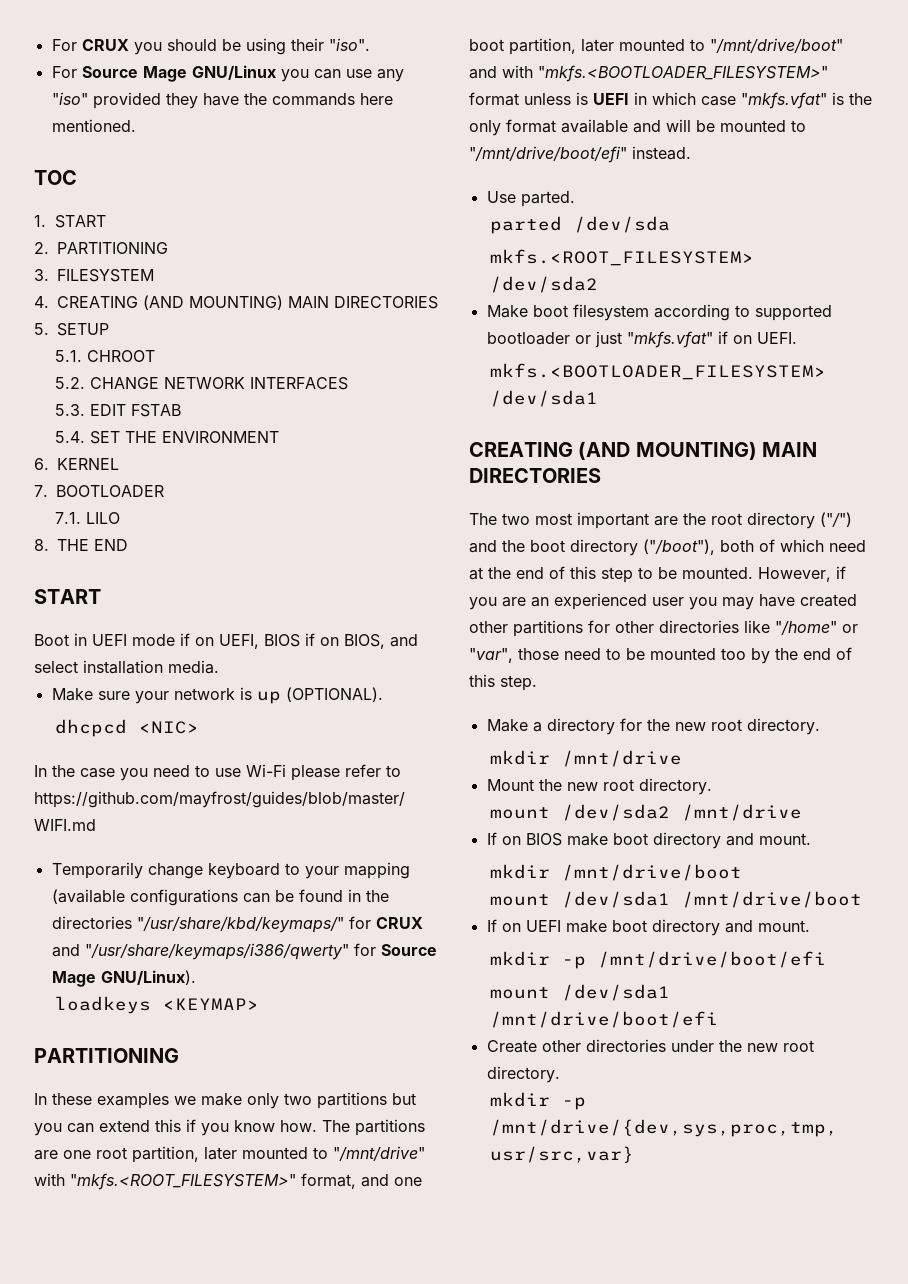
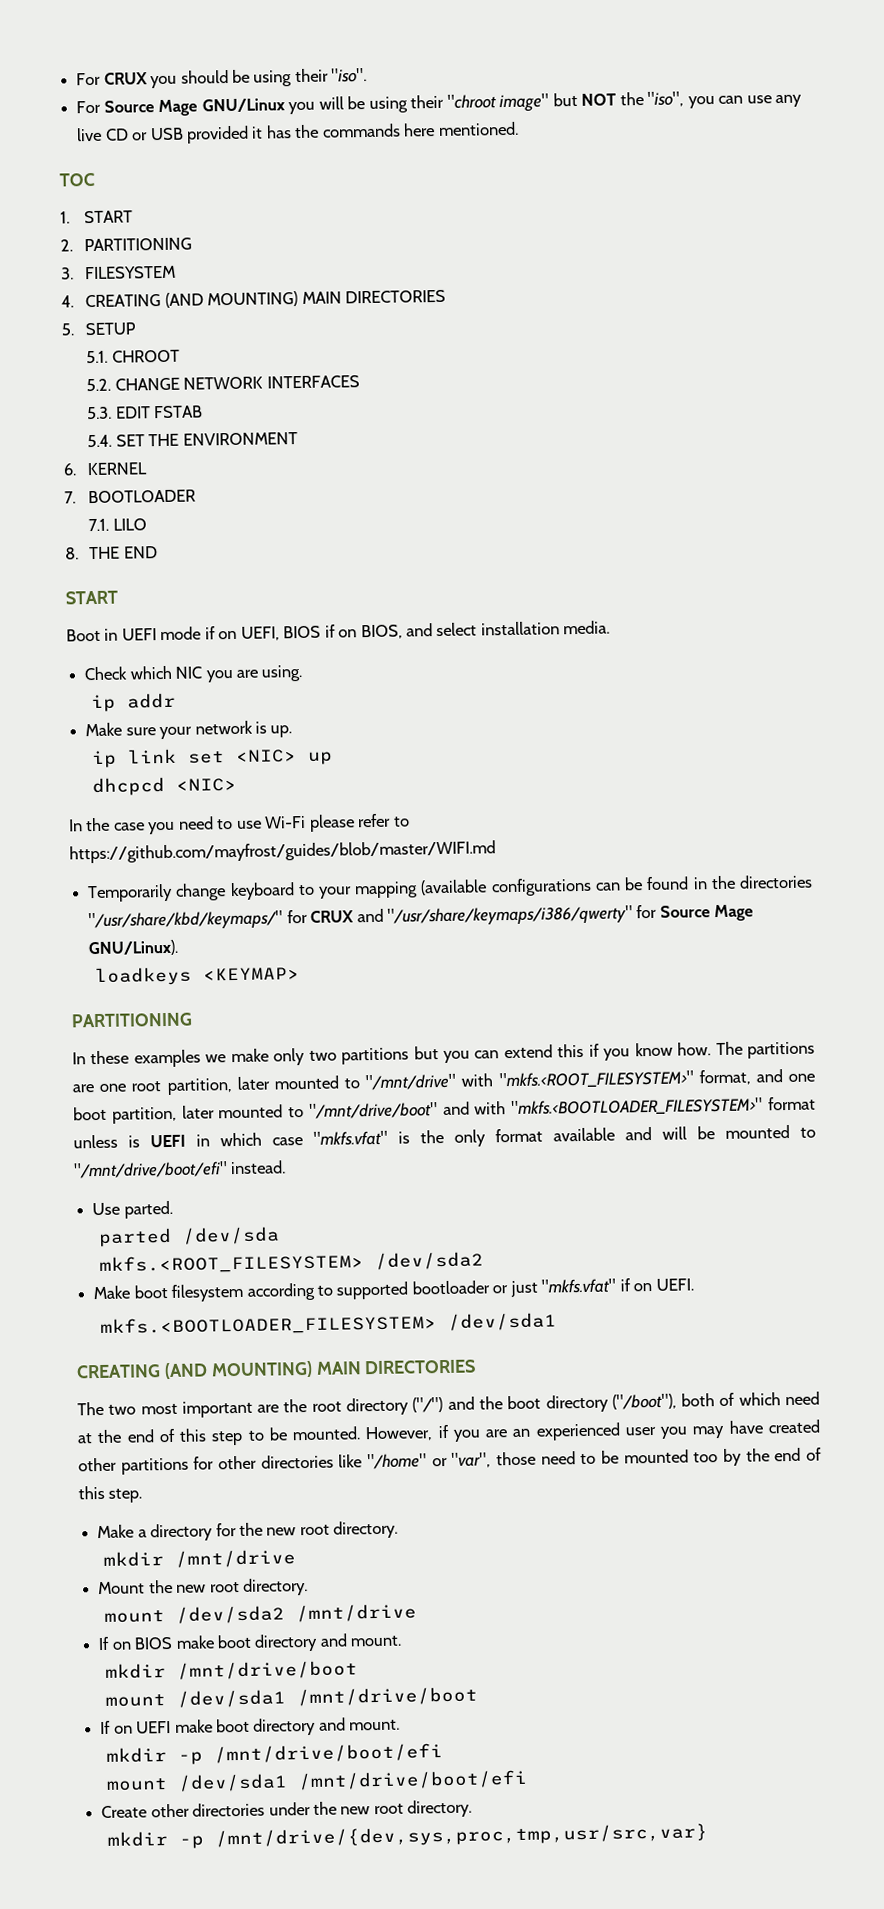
- For Source Mage GNU/Linux you can use any "iso" provided they have the commands here mentioned.
+ For Source Mage GNU/Linux you will be using their "chroot image" but NOT the "iso", you can use any live CD or USB provided it has the commands here mentioned.
+ Check which NIC you are using.
+ ip addr
- Make sure your network is up (OPTIONAL).
+ Make sure your network is up.
+ ip link set <NIC> up

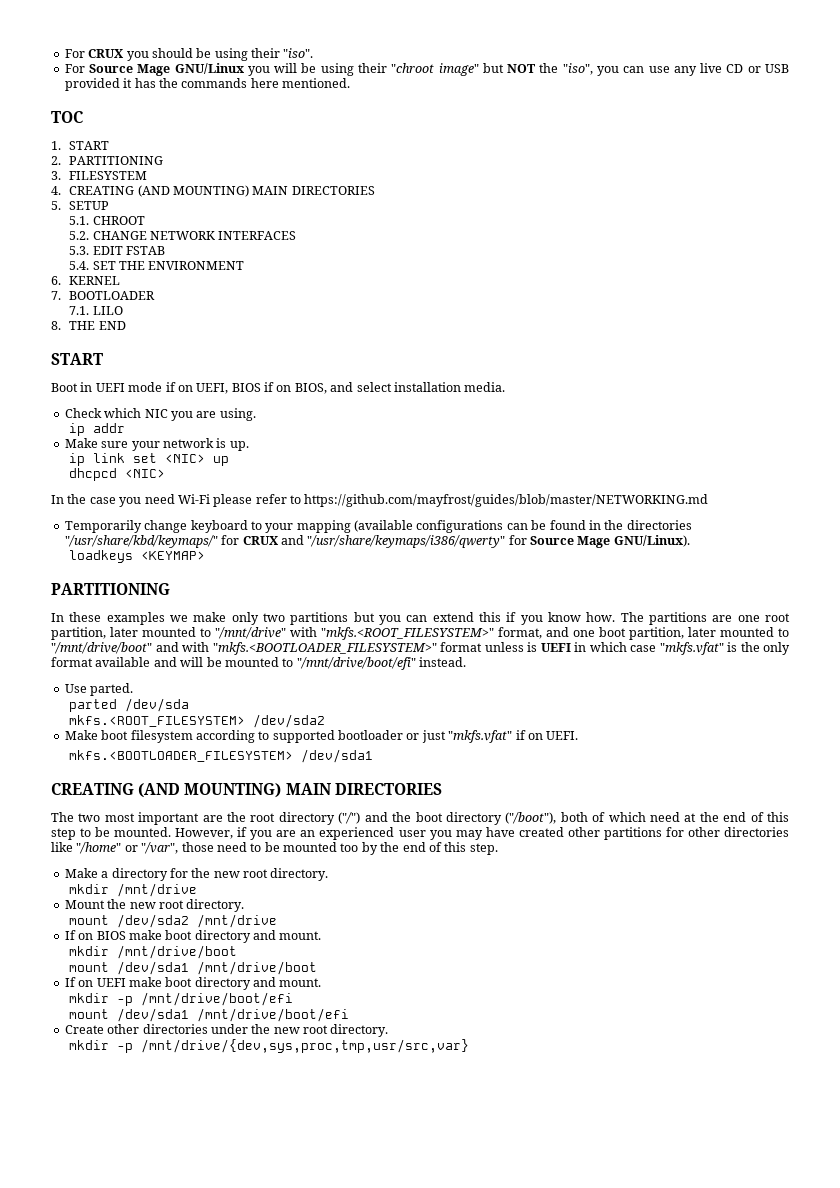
- In the case you need to use Wi-Fi please refer to https://github.com/mayfrost/guides/blob/master/WIFI.md
+ In the case you need Wi-Fi please refer to https://github.com/mayfrost/guides/blob/master/NETWORKING.md
- However, if you are an experienced user you may have created other partitions for other directories like "/home" or "var", those need to be mounted too by the end of this step.
+ However, if you are an experienced user you may have created other partitions for other directories like "/home" or "/var", those need to be mounted too by the end of this step.

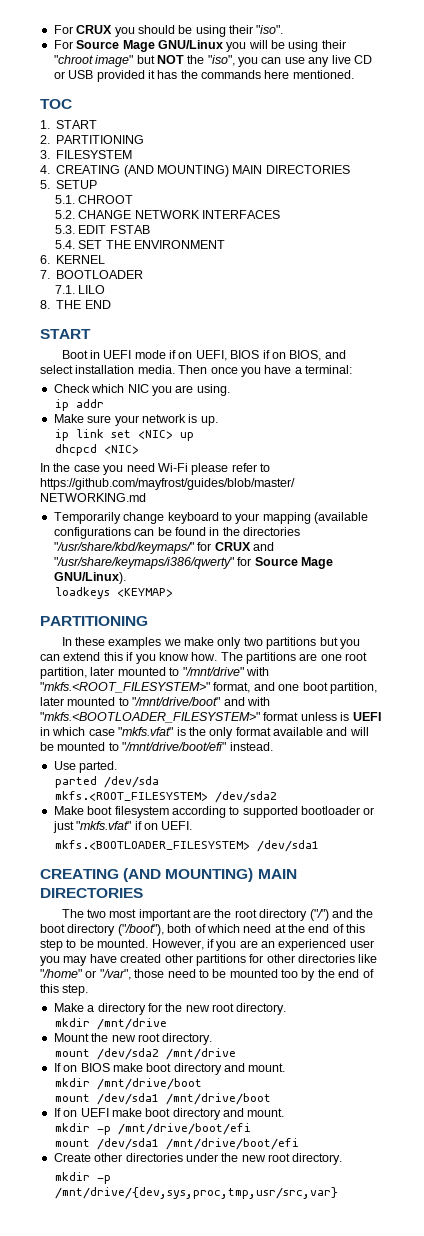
+ Then once you have a terminal:

